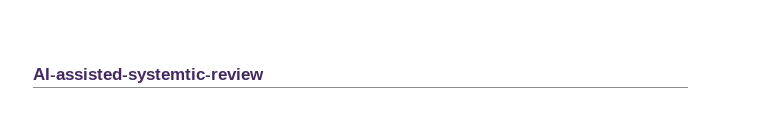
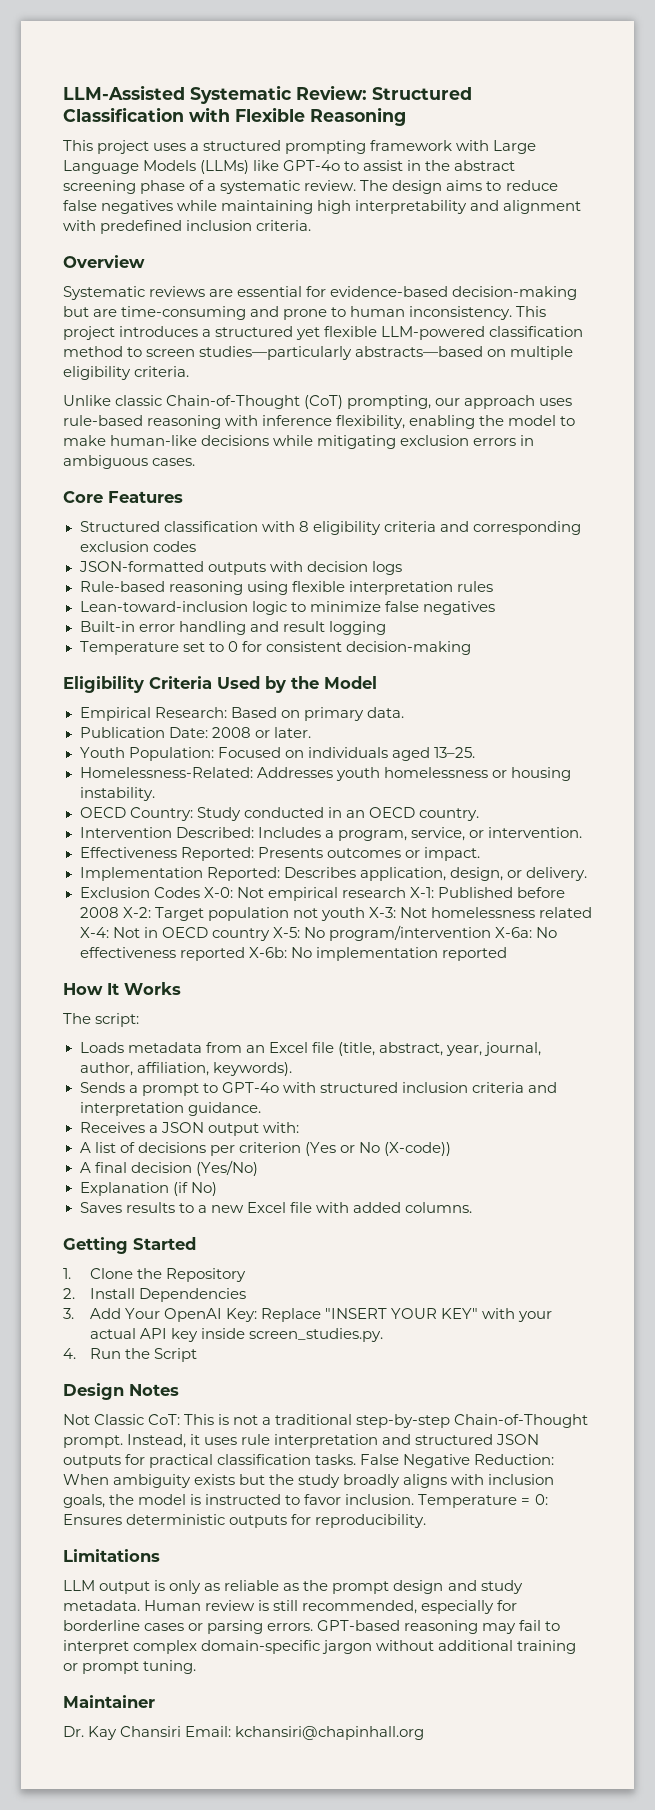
- AI-assisted-systemtic-review
+ LLM-Assisted Systematic Review: Structured Classification with Flexible Reasoning
+ This project uses a structured prompting framework with Large Language Models (LLMs) like GPT-4o to assist in the abstract screening phase of a systematic review. The design aims to reduce false negatives while maintaining high interpretability and alignment with predefined inclusion criteria.
+ Overview
+ Systematic reviews are essential for evidence-based decision-making but are time-consuming and prone to human inconsistency. This project introduces a structured yet flexible LLM-powered classification method to screen studies—particularly abstracts—based on multiple eligibility criteria.
+ Unlike classic Chain-of-Thought (CoT) prompting, our approach uses rule-based reasoning with inference flexibility, enabling the model to make human-like decisions while mitigating exclusion errors in ambiguous cases.
+ Core Features
+ Structured classification with 8 eligibility criteria and corresponding exclusion codes
+ JSON-formatted outputs with decision logs
+ Rule-based reasoning using flexible interpretation rules
+ Lean-toward-inclusion logic to minimize false negatives
+ Built-in error handling and result logging
+ Temperature set to 0 for consistent decision-making
+ Eligibility Criteria Used by the Model
+ Empirical Research: Based on primary data.
+ Publication Date: 2008 or later.
+ Youth Population: Focused on individuals aged 13–25.
+ Homelessness-Related: Addresses youth homelessness or housing instability.
+ OECD Country: Study conducted in an OECD country.
+ Intervention Described: Includes a program, service, or intervention.
+ Effectiveness Reported: Presents outcomes or impact.
+ Implementation Reported: Describes application, design, or delivery.
+ Exclusion Codes X-0: Not empirical research X-1: Published before 2008 X-2: Target population not youth X-3: Not homelessness related X-4: Not in OECD country X-5: No program/intervention X-6a: No effectiveness reported X-6b: No implementation reported
+ How It Works
+ The script:
+ Loads metadata from an Excel file (title, abstract, year, journal, author, affiliation, keywords).
+ Sends a prompt to GPT-4o with structured inclusion criteria and interpretation guidance.
+ Receives a JSON output with:
+ A list of decisions per criterion (Yes or No (X-code))
+ A final decision (Yes/No)
+ Explanation (if No)
+ Saves results to a new Excel file with added columns.
+ Getting Started
+ 1. Clone the Repository
+ 2. Install Dependencies
+ 3. Add Your OpenAI Key: Replace "INSERT YOUR KEY" with your actual API key inside screen_studies.py.
+ 4. Run the Script
+ Design Notes
+ Not Classic CoT: This is not a traditional step-by-step Chain-of-Thought prompt. Instead, it uses rule interpretation and structured JSON outputs for practical classification tasks. False Negative Reduction: When ambiguity exists but the study broadly aligns with inclusion goals, the model is instructed to favor inclusion. Temperature = 0: Ensures deterministic outputs for reproducibility.
+ Limitations
+ LLM output is only as reliable as the prompt design and study metadata. Human review is still recommended, especially for borderline cases or parsing errors. GPT-based reasoning may fail to interpret complex domain-specific jargon without additional training or prompt tuning.
+ Maintainer
+ Dr. Kay Chansiri Email: kchansiri@chapinhall.org

